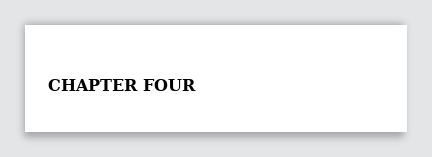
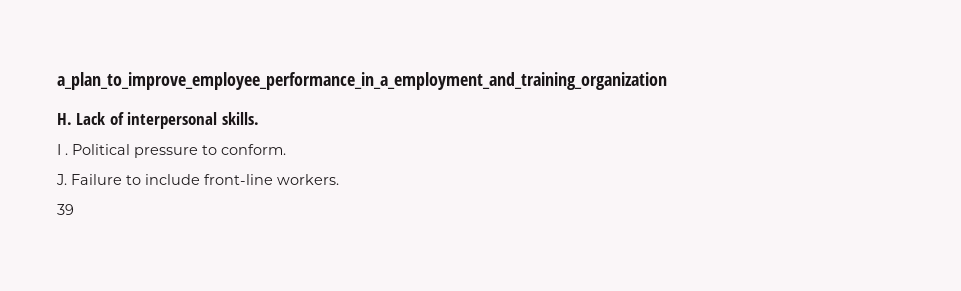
- CHAPTER FOUR
+ a_plan_to_improve_employee_performance_in_a_employment_and_training_organization
+ H. Lack of interpersonal skills.
+ I . Political pressure to conform.
+ J. Failure to include front-line workers.
+ 39

